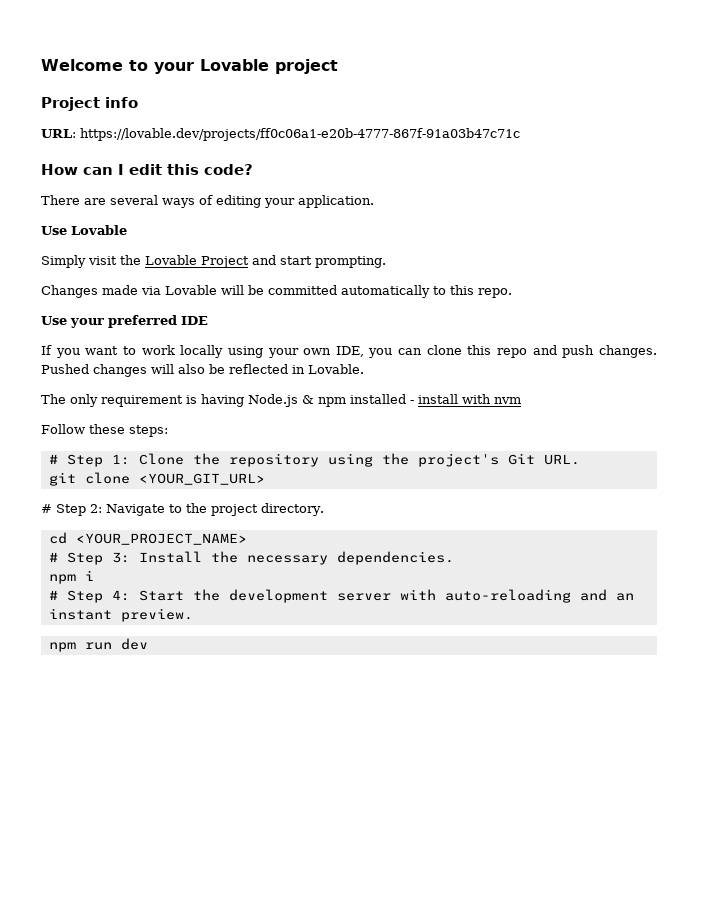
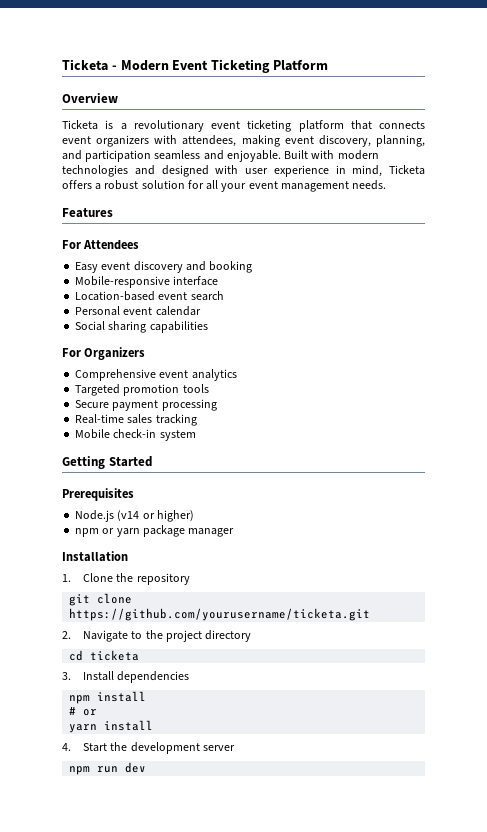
- Welcome to your Lovable project
- Project info
- URL: https://lovable.dev/projects/ff0c06a1-e20b-4777-867f-91a03b47c71c
- How can I edit this code?
- There are several ways of editing your application.
- Use Lovable
- Simply visit the Lovable Project and start prompting.
- Changes made via Lovable will be committed automatically to this repo.
- Use your preferred IDE
- If you want to work locally using your own IDE, you can clone this repo and push changes. Pushed changes will also be reflected in Lovable.
- The only requirement is having Node.js & npm installed - install with nvm
- Follow these steps:
- # Step 1: Clone the repository using the project's Git URL.
- git clone <YOUR_GIT_URL>
- # Step 2: Navigate to the project directory.
+ Ticketa - Modern Event Ticketing Platform
+ Overview
+ Ticketa is a revolutionary event ticketing platform that connects event organizers with attendees, making event discovery, planning, and participation seamless and enjoyable. Built with modern technologies and designed with user experience in mind, Ticketa offers a robust solution for all your event management needs.
+ Features
+ For Attendees
+ Easy event discovery and booking
+ Mobile-responsive interface
+ Location-based event search
+ Personal event calendar
+ Social sharing capabilities
+ For Organizers
+ Comprehensive event analytics
+ Targeted promotion tools
+ Secure payment processing
+ Real-time sales tracking
+ Mobile check-in system
+ Getting Started
+ Prerequisites
+ Node.js (v14 or higher)
+ npm or yarn package manager
+ Installation
+ 1. Clone the repository
+ git clone https://github.com/yourusername/ticketa.git
+ 2. Navigate to the project directory
- cd <YOUR_PROJECT_NAME>
- # Step 3: Install the necessary dependencies.
- npm i
- # Step 4: Start the development server with auto-reloading and an instant preview.
+ cd ticketa
+ 3. Install dependencies
+ npm install
+ # or
+ yarn install
+ 4. Start the development server

